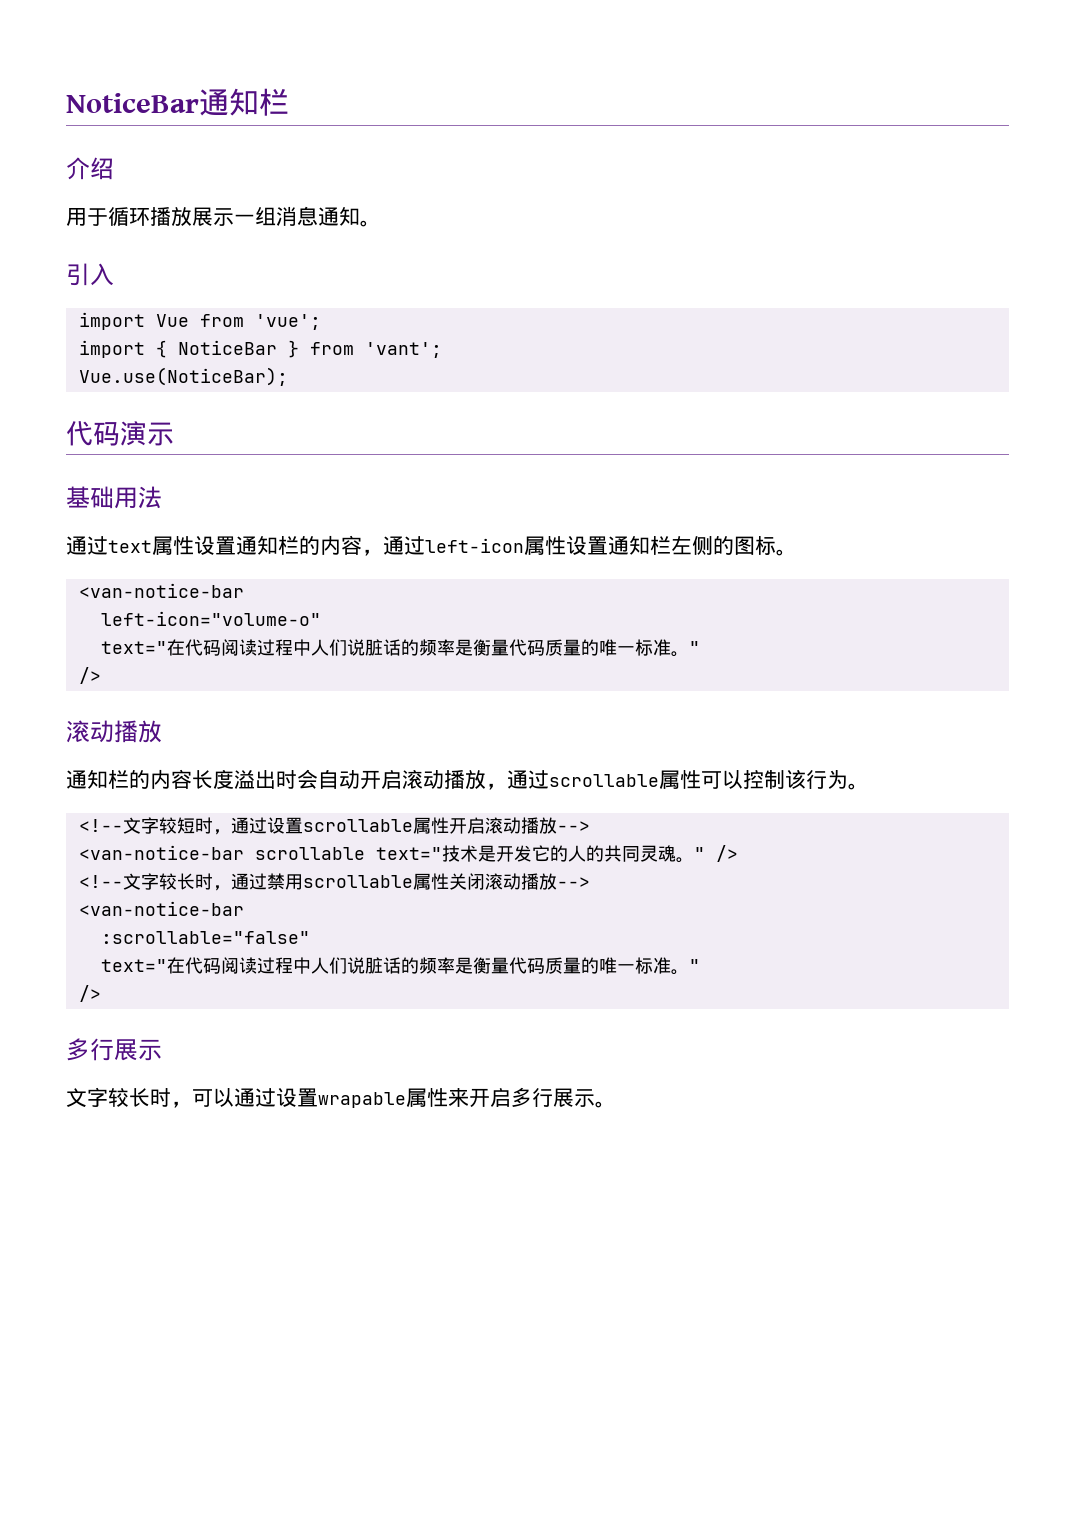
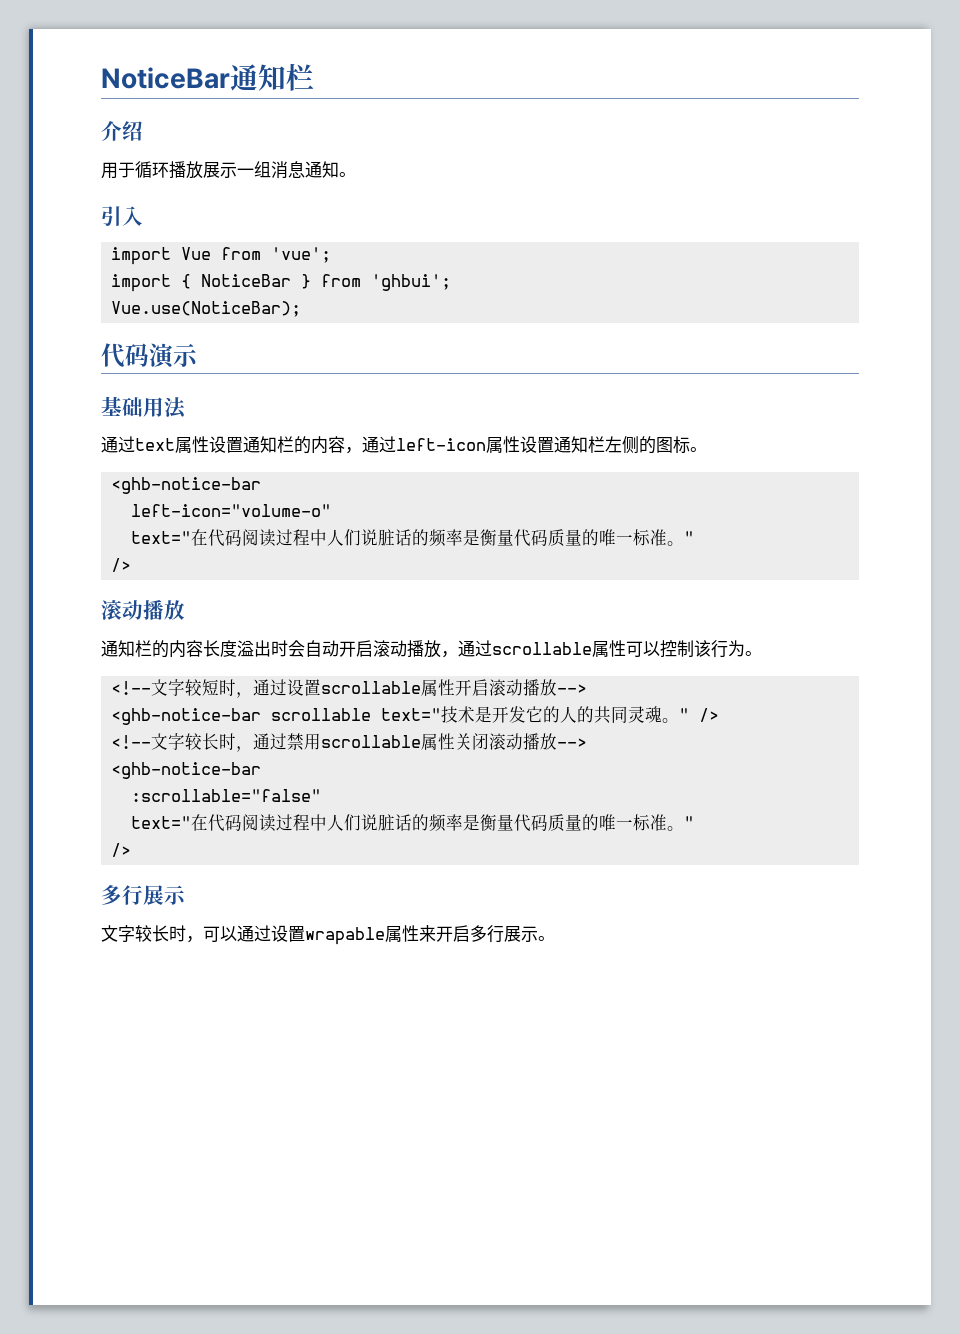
- import { NoticeBar } from 'vant';
+ import { NoticeBar } from 'ghbui';
  通过text属性设置通知栏的内容，通过left-icon属性设置通知栏左侧的图标。
- <van-notice-bar
+ <ghb-notice-bar
- <van-notice-bar scrollable text="技术是开发它的人的共同灵魂。
+ <ghb-notice-bar scrollable text="技术是开发它的人的共同灵魂。
  <!--文字较长时，通过禁用scrollable属性关闭滚动播放-->
- <van-notice-bar
+ <ghb-notice-bar

